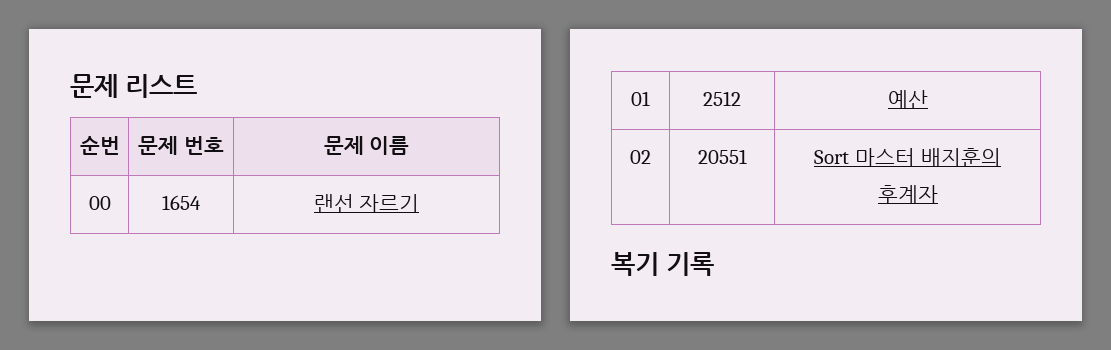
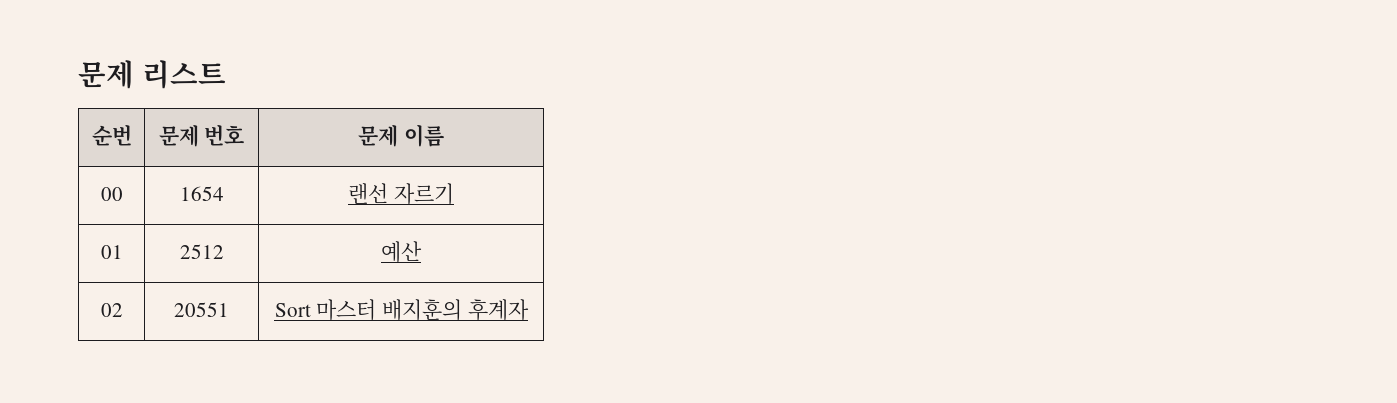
- 복기 기록

